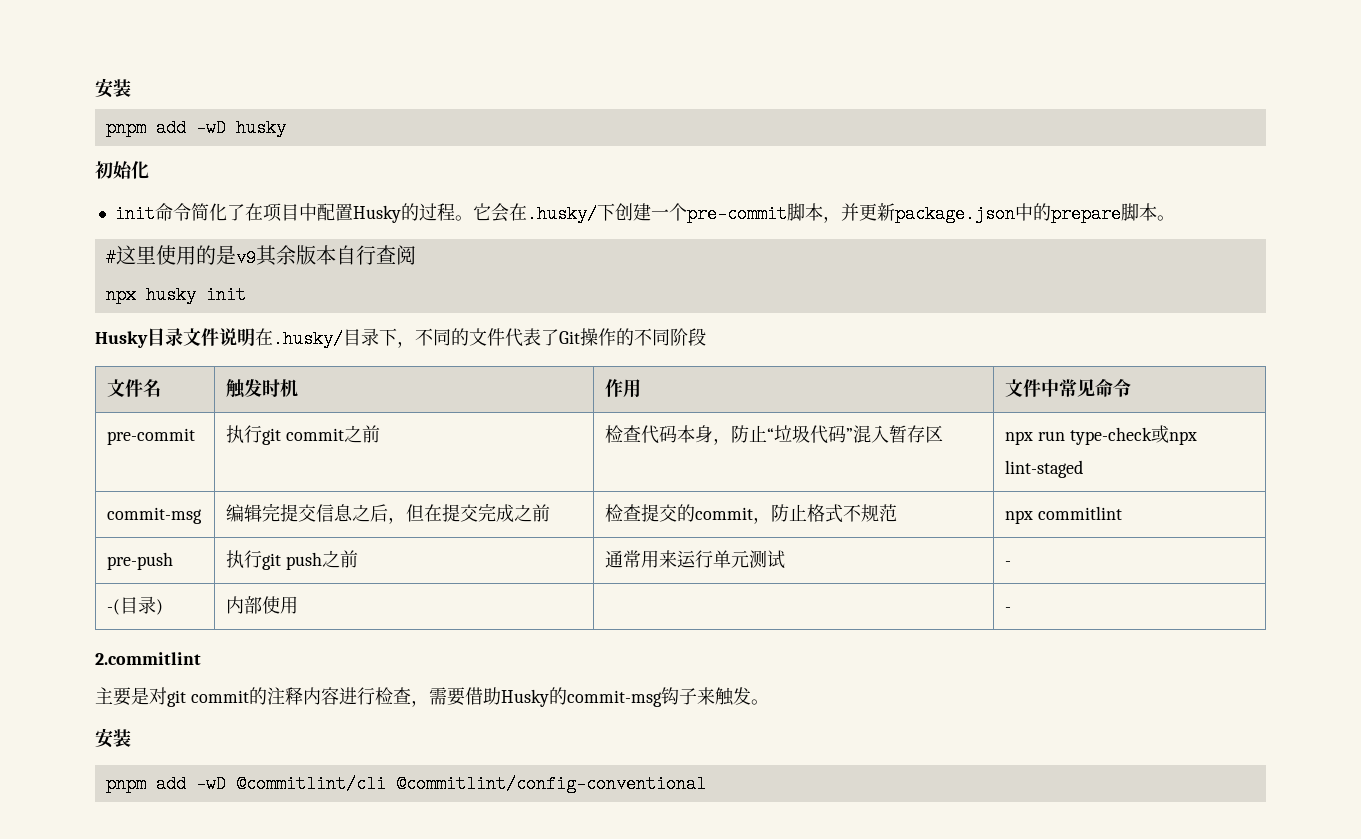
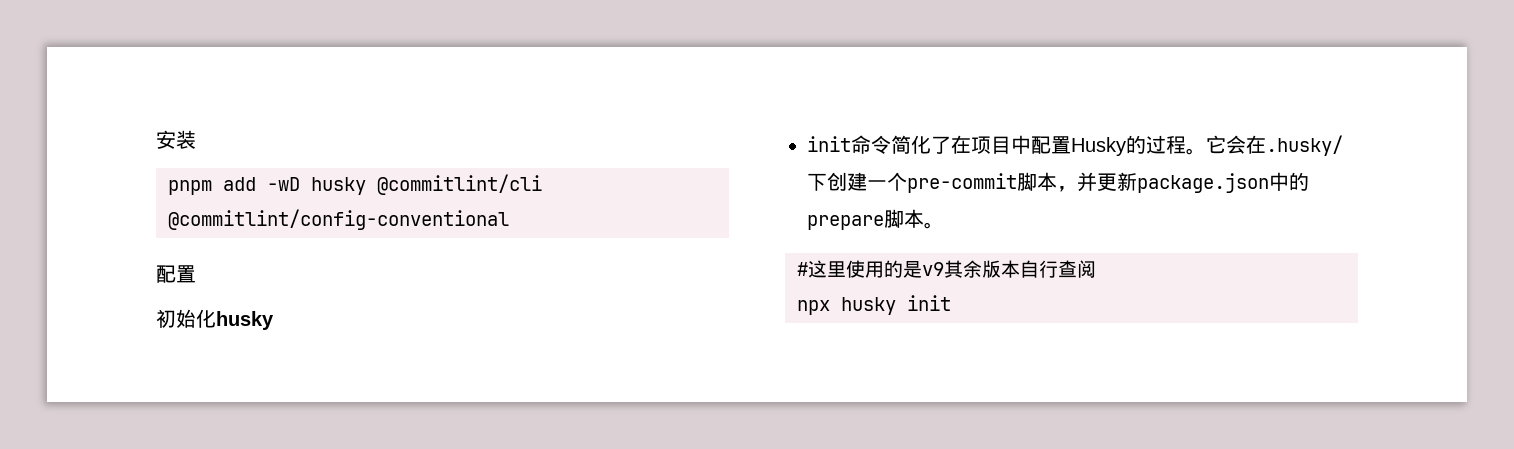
- pnpm add -wD husky
+ pnpm add -wD husky @commitlint/cli @commitlint/config-conventional
+ 配置
- 初始化
+ 初始化husky
- Husky目录文件说明在.husky/目录下，不同的文件代表了Git操作的不同阶段
- 文件名 | 触发时机 | 作用 | 文件中常见命令
- pre-commit | 执行git commit之前 | 检查代码本身，防止“垃圾代码”混入暂存区 | npx run type-check或npx lint-staged
- commit-msg | 编辑完提交信息之后，但在提交完成之前 | 检查提交的commit，防止格式不规范 | npx commitlint
- pre-push | 执行git push之前 | 通常用来运行单元测试 | -
- -(目录) | 内部使用 | | -
- 2.commitlint
- 主要是对git commit的注释内容进行检查，需要借助Husky的commit-msg钩子来触发。
- 安装
- pnpm add -wD @commitlint/cli @commitlint/config-conventional

